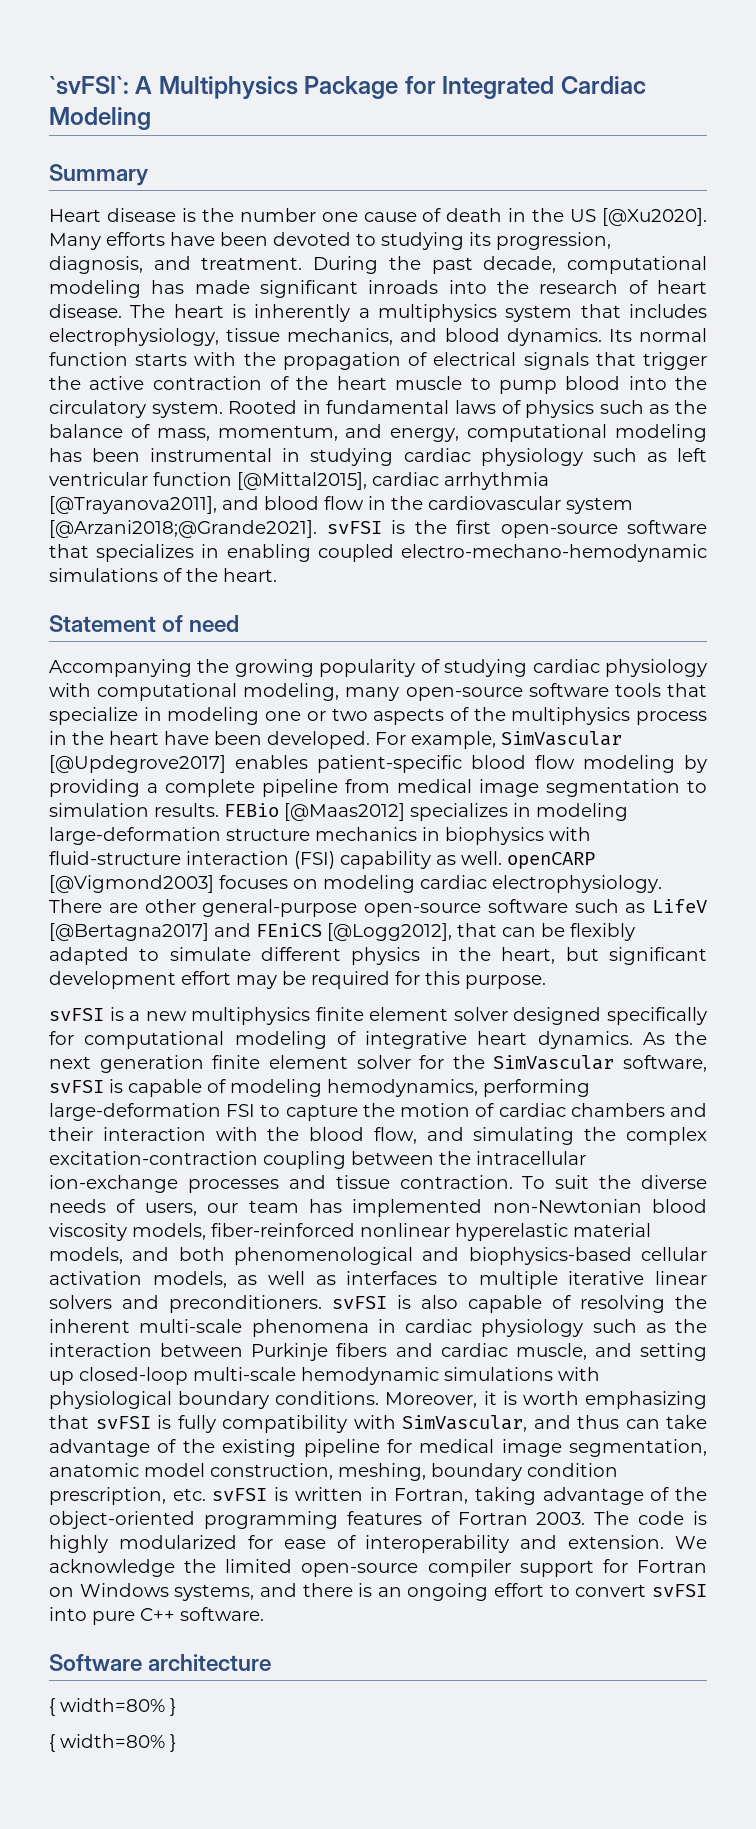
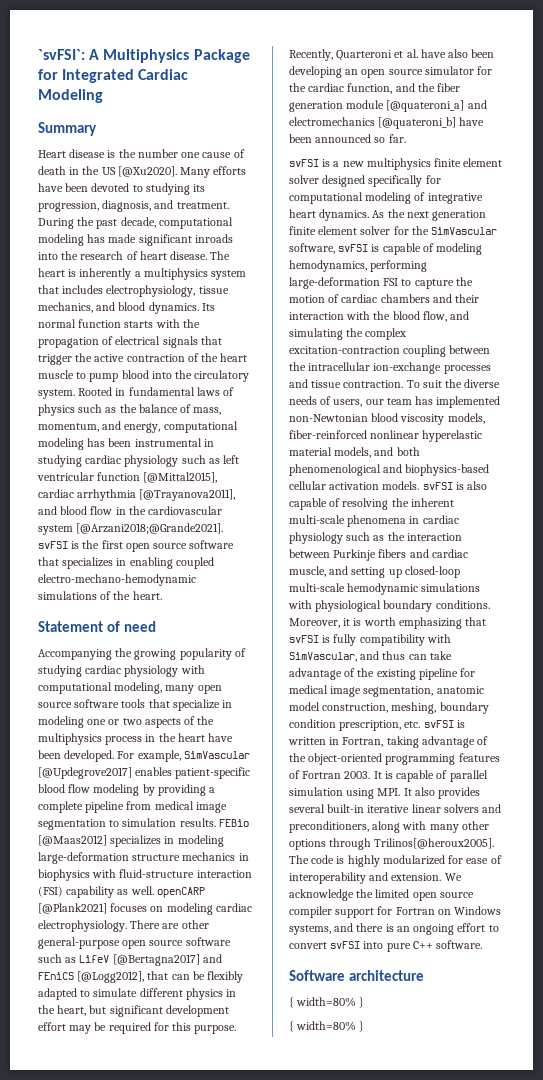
- Rooted in fundamental laws of physics such as the balance of mass, momentum, and energy, computational modeling has been instrumental in studying cardiac physiology such as left ventricular function [@Mittal2015], cardiac arrhythmia [@Trayanova2011], and blood flow in the cardiovascular system [@Arzani2018;@Grande2021]. svFSI is the first open-source software that specializes in enabling coupled electro-mechano-hemodynamic simulations of the heart.
+ Rooted in fundamental laws of physics such as the balance of mass, momentum, and energy, computational modeling has been instrumental in studying cardiac physiology such as left ventricular function [@Mittal2015], cardiac arrhythmia [@Trayanova2011], and blood flow in the cardiovascular system [@Arzani2018;@Grande2021]. svFSI is the first open source software that specializes in enabling coupled electro-mechano-hemodynamic simulations of the heart.
- Accompanying the growing popularity of studying cardiac physiology with computational modeling, many open-source software tools that specialize in modeling one or two aspects of the multiphysics process in the heart have been developed.
+ Accompanying the growing popularity of studying cardiac physiology with computational modeling, many open source software tools that specialize in modeling one or two aspects of the multiphysics process in the heart have been developed.
- FEBio [@Maas2012] specializes in modeling large-deformation structure mechanics in biophysics with fluid-structure interaction (FSI) capability as well. openCARP [@Vigmond2003] focuses on modeling cardiac electrophysiology.
+ FEBio [@Maas2012] specializes in modeling large-deformation structure mechanics in biophysics with fluid-structure interaction (FSI) capability as well. openCARP [@Plank2021] focuses on modeling cardiac electrophysiology.
- There are other general-purpose open-source software such as LifeV [@Bertagna2017] and FEniCS [@Logg2012], that can be flexibly adapted to simulate different physics in the heart, but significant development effort may be required for this purpose.
+ There are other general-purpose open source software such as LifeV [@Bertagna2017] and FEniCS [@Logg2012], that can be flexibly adapted to simulate different physics in the heart, but significant development effort may be required for this purpose. Recently, Quarteroni et al. have also been developing an open source simulator for the cardiac function, and the fiber generation module [@quateroni_a] and electromechanics [@quateroni_b] have been announced so far.
- To suit the diverse needs of users, our team has implemented non-Newtonian blood viscosity models, fiber-reinforced nonlinear hyperelastic material models, and both phenomenological and biophysics-based cellular activation models, as well as interfaces to multiple iterative linear solvers and preconditioners. svFSI is also capable of resolving the inherent multi-scale phenomena in cardiac physiology such as the interaction between Purkinje fibers and cardiac muscle, and setting up closed-loop multi-scale hemodynamic simulations with physiological boundary conditions.
+ To suit the diverse needs of users, our team has implemented non-Newtonian blood viscosity models, fiber-reinforced nonlinear hyperelastic material models, and both phenomenological and biophysics-based cellular activation models. svFSI is also capable of resolving the inherent multi-scale phenomena in cardiac physiology such as the interaction between Purkinje fibers and cardiac muscle, and setting up closed-loop multi-scale hemodynamic simulations with physiological boundary conditions.
+ It is capable of parallel simulation using MPI. It also provides several built-in iterative linear solvers and preconditioners, along with many other options through Trilinos[@heroux2005].
- We acknowledge the limited open-source compiler support for Fortran on Windows systems, and there is an ongoing effort to convert svFSI into pure C++ software.
+ We acknowledge the limited open source compiler support for Fortran on Windows systems, and there is an ongoing effort to convert svFSI into pure C++ software.

